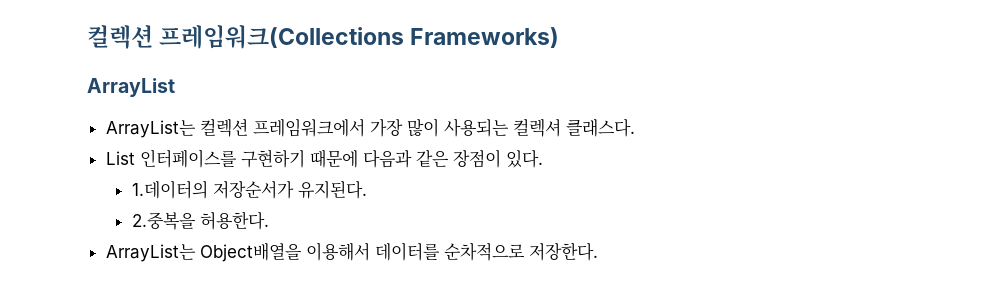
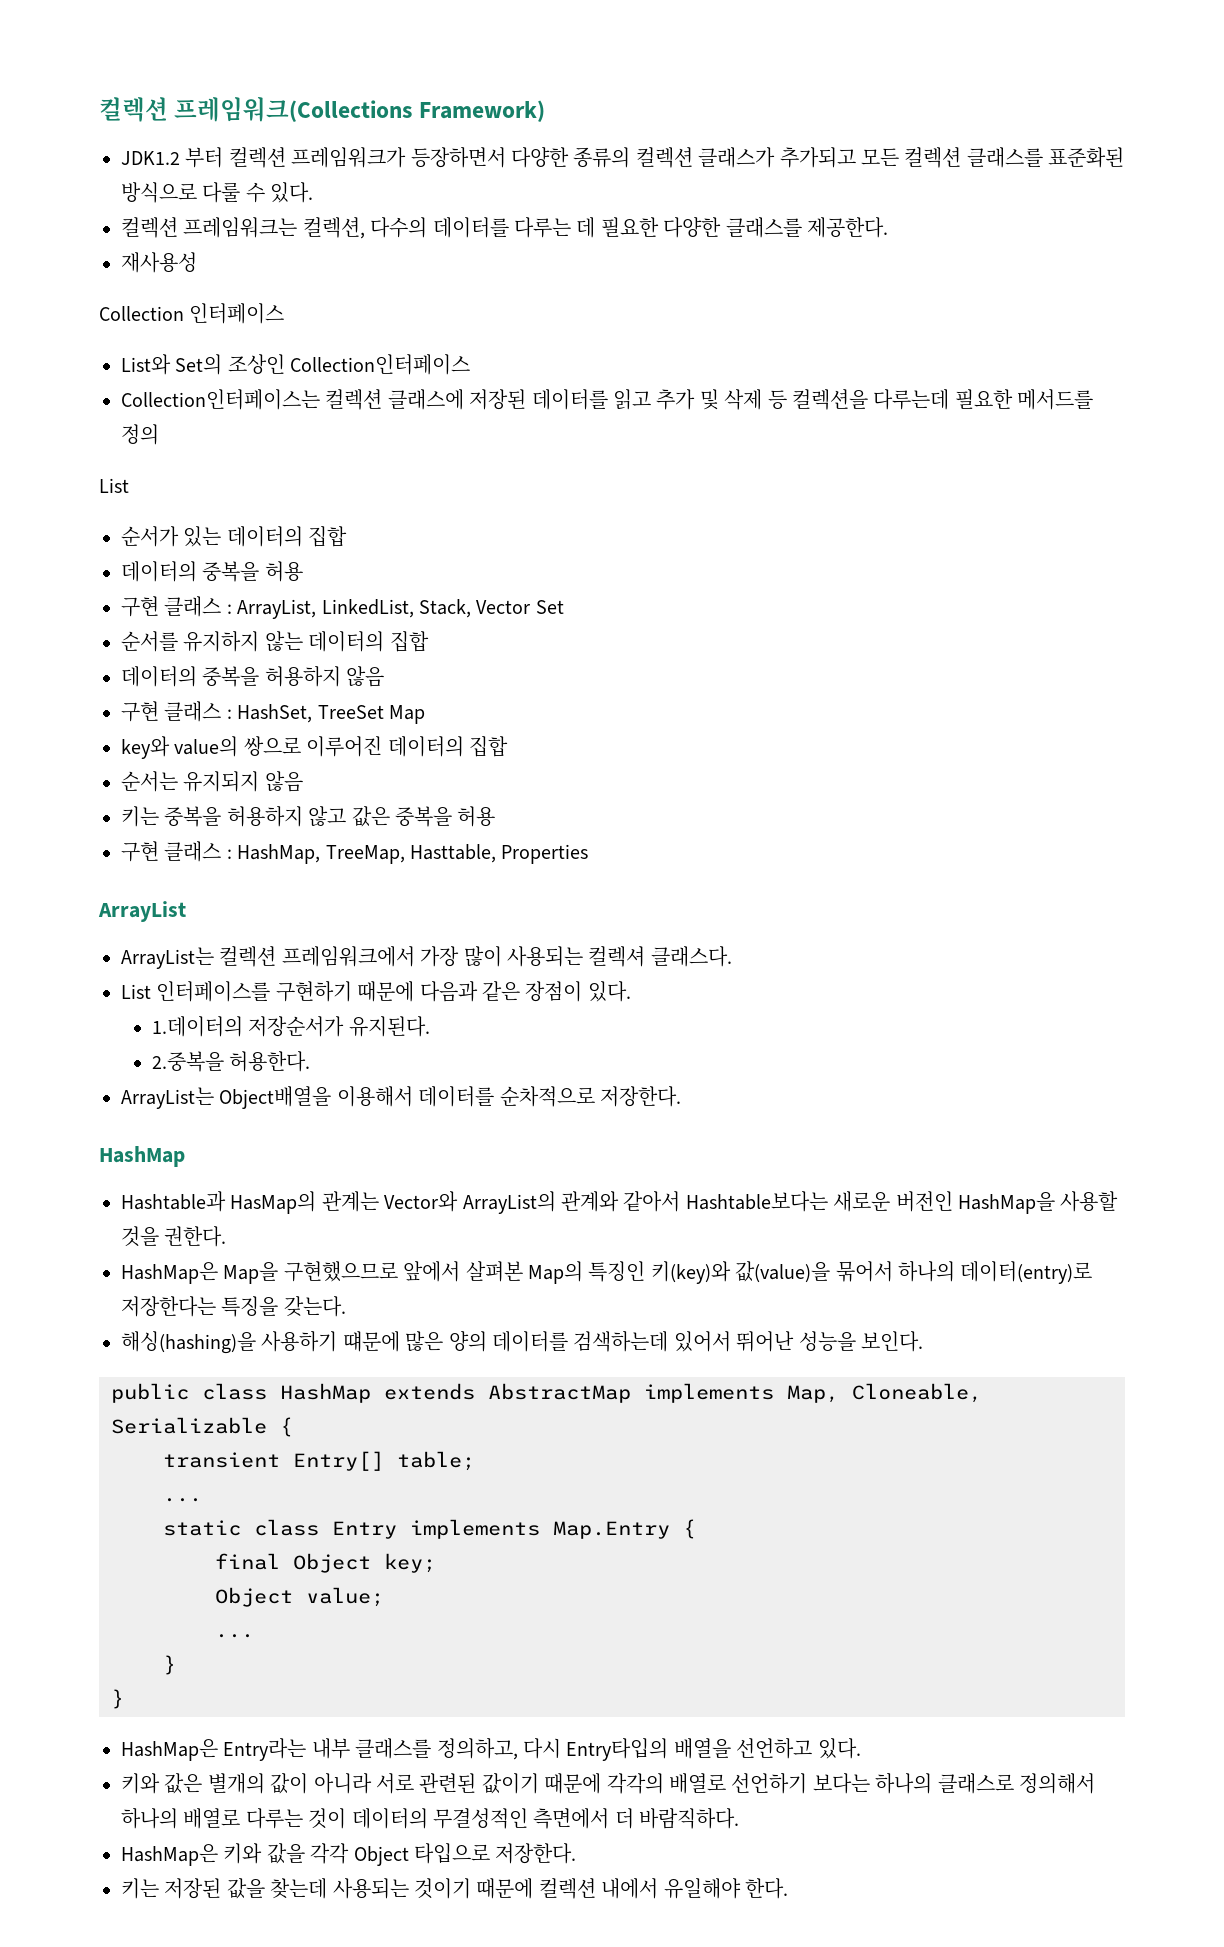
- 컬렉션 프레임워크(Collections Frameworks)
+ 컬렉션 프레임워크(Collections Framework)
+ JDK1.2 부터 컬렉션 프레임워크가 등장하면서 다양한 종류의 컬렉션 클래스가 추가되고 모든 컬렉션 클래스를 표준화된 방식으로 다룰 수 있다.
+ 컬렉션 프레임워크는 컬렉션, 다수의 데이터를 다루는 데 필요한 다양한 클래스를 제공한다.
+ 재사용성
+ Collection 인터페이스
+ List와 Set의 조상인 Collection인터페이스
+ Collection인터페이스는 컬렉션 클래스에 저장된 데이터를 읽고 추가 및 삭제 등 컬렉션을 다루는데 필요한 메서드를 정의
+ List
+ 순서가 있는 데이터의 집합
+ 데이터의 중복을 허용
+ 구현 클래스 : ArrayList, LinkedList, Stack, Vector Set
+ 순서를 유지하지 않는 데이터의 집합
+ 데이터의 중복을 허용하지 않음
+ 구현 클래스 : HashSet, TreeSet Map
+ key와 value의 쌍으로 이루어진 데이터의 집합
+ 순서는 유지되지 않음
+ 키는 중복을 허용하지 않고 값은 중복을 허용
+ 구현 클래스 : HashMap, TreeMap, Hasttable, Properties
  ArrayList는 Object배열을 이용해서 데이터를 순차적으로 저장한다.
+ HashMap
+ Hashtable과 HasMap의 관계는 Vector와 ArrayList의 관계와 같아서 Hashtable보다는 새로운 버전인 HashMap을 사용할 것을 권한다.
+ HashMap은 Map을 구현했으므로 앞에서 살펴본 Map의 특징인 키(key)와 값(value)을 묶어서 하나의 데이터(entry)로 저장한다는 특징을 갖는다.
+ 해싱(hashing)을 사용하기 떄문에 많은 양의 데이터를 검색하는데 있어서 뛰어난 성능을 보인다.
+ public class HashMap extends AbstractMap implements Map, Cloneable, Serializable {
+ transient Entry[] table;
+ ...
+ static class Entry implements Map.Entry {
+ final Object key;
+ Object value;
+ ...
+ }
+ }
+ HashMap은 Entry라는 내부 클래스를 정의하고, 다시 Entry타입의 배열을 선언하고 있다.
+ 키와 값은 별개의 값이 아니라 서로 관련된 값이기 때문에 각각의 배열로 선언하기 보다는 하나의 클래스로 정의해서 하나의 배열로 다루는 것이 데이터의 무결성적인 측면에서 더 바람직하다.
+ HashMap은 키와 값을 각각 Object 타입으로 저장한다.
+ 키는 저장된 값을 찾는데 사용되는 것이기 때문에 컬렉션 내에서 유일해야 한다.

